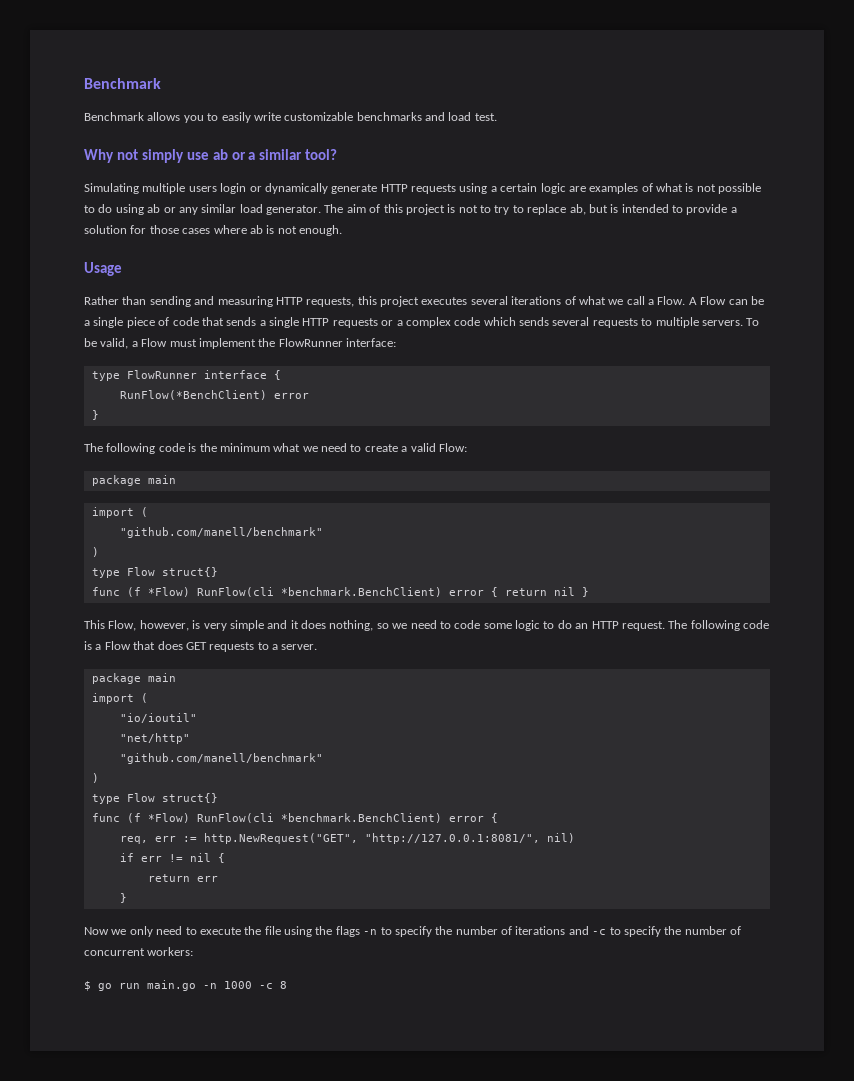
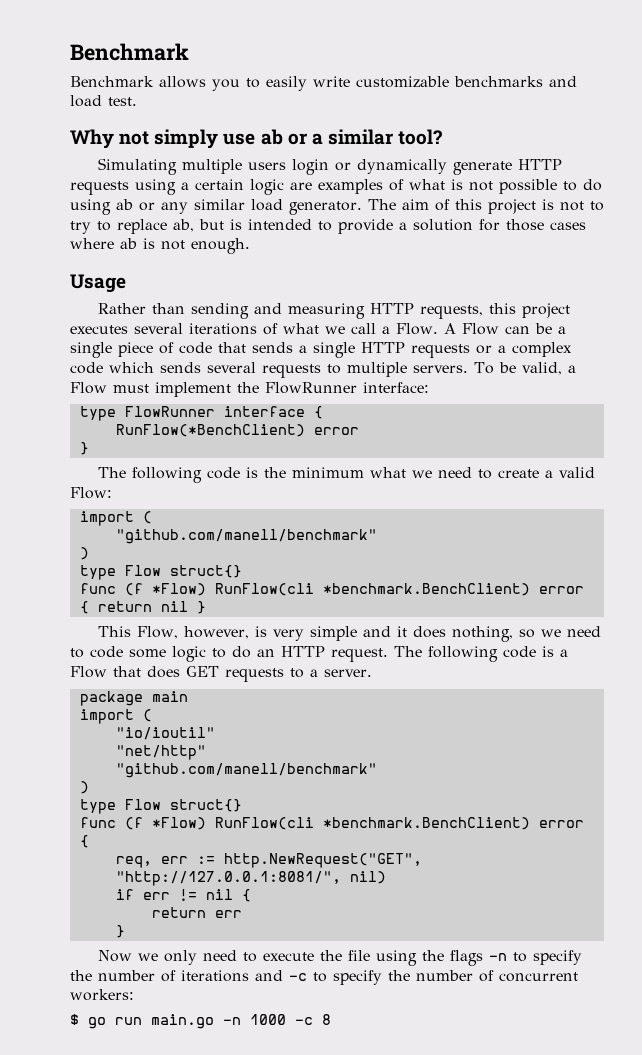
  The following code is the minimum what we need to create a valid Flow:
- package main

